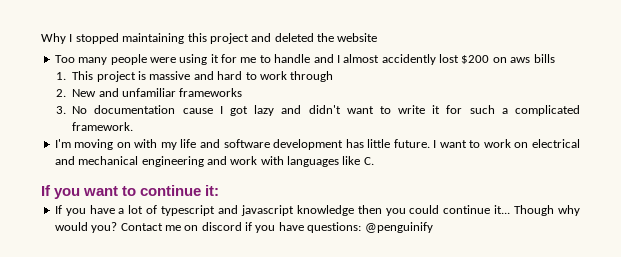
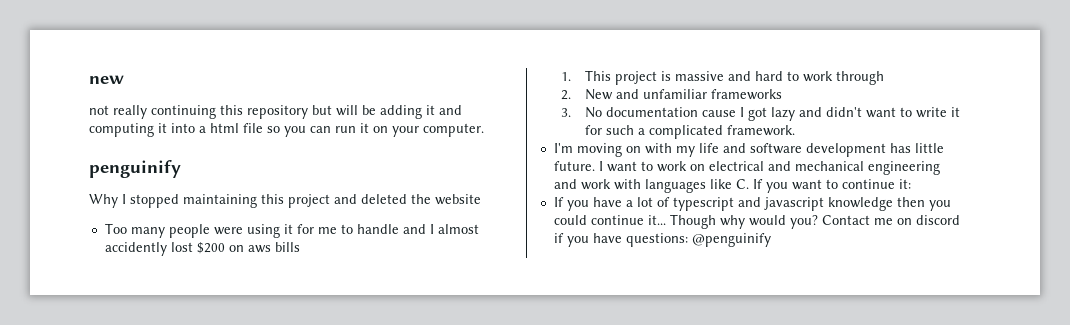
+ new
+ not really continuing this repository but will be adding it and computing it into a html file so you can run it on your computer.
+ penguinify
- I want to work on electrical and mechanical engineering and work with languages like C.
- If you want to continue it:
+ I want to work on electrical and mechanical engineering and work with languages like C. If you want to continue it:

